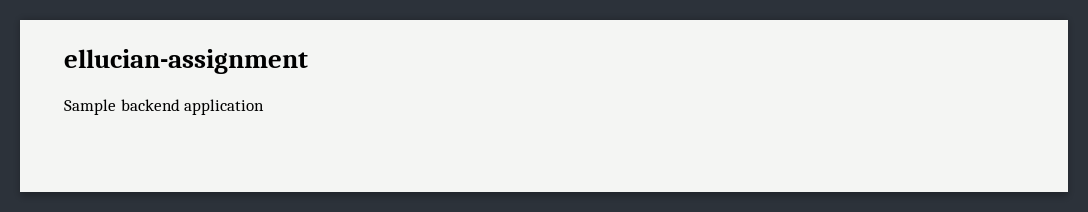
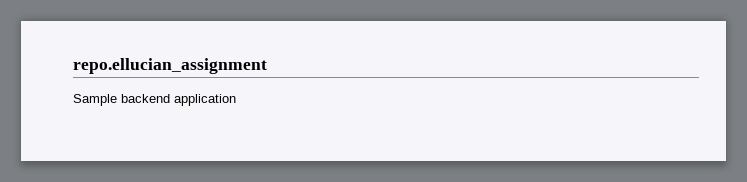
- ellucian-assignment
+ repo.ellucian_assignment

